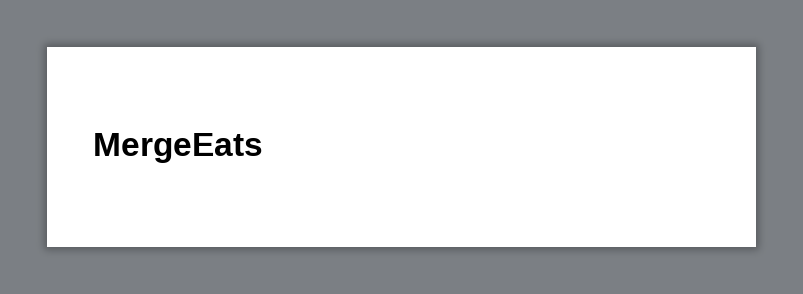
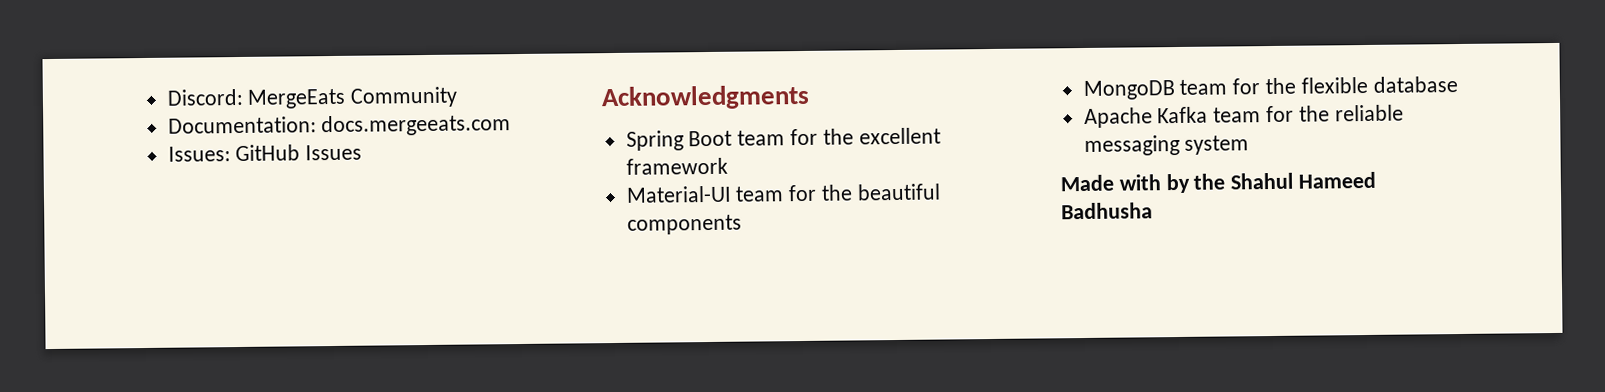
- MergeEats
+ Discord: MergeEats Community
+ Documentation: docs.mergeeats.com
+ Issues: GitHub Issues
+ Acknowledgments
+ Spring Boot team for the excellent framework
+ Material-UI team for the beautiful components
+ MongoDB team for the flexible database
+ Apache Kafka team for the reliable messaging system
+ Made with by the Shahul Hameed Badhusha

